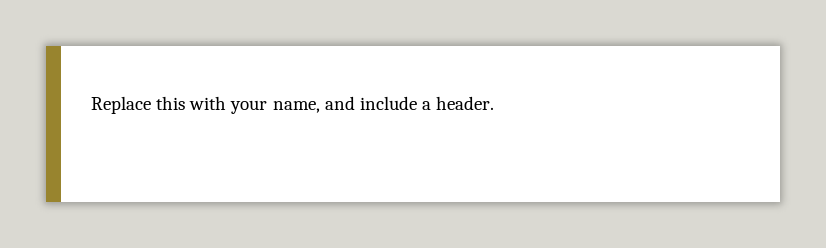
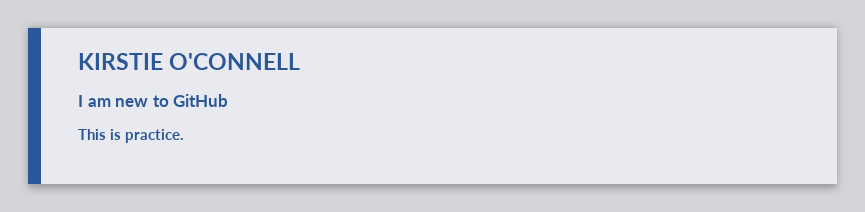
- Replace this with your name, and include a header.
+ KIRSTIE O'CONNELL
+ I am new to GitHub
+ This is practice.

